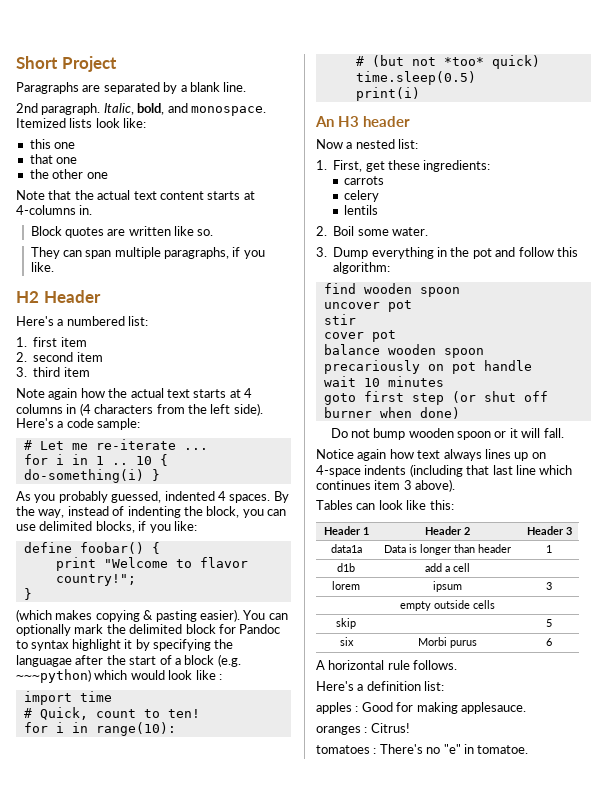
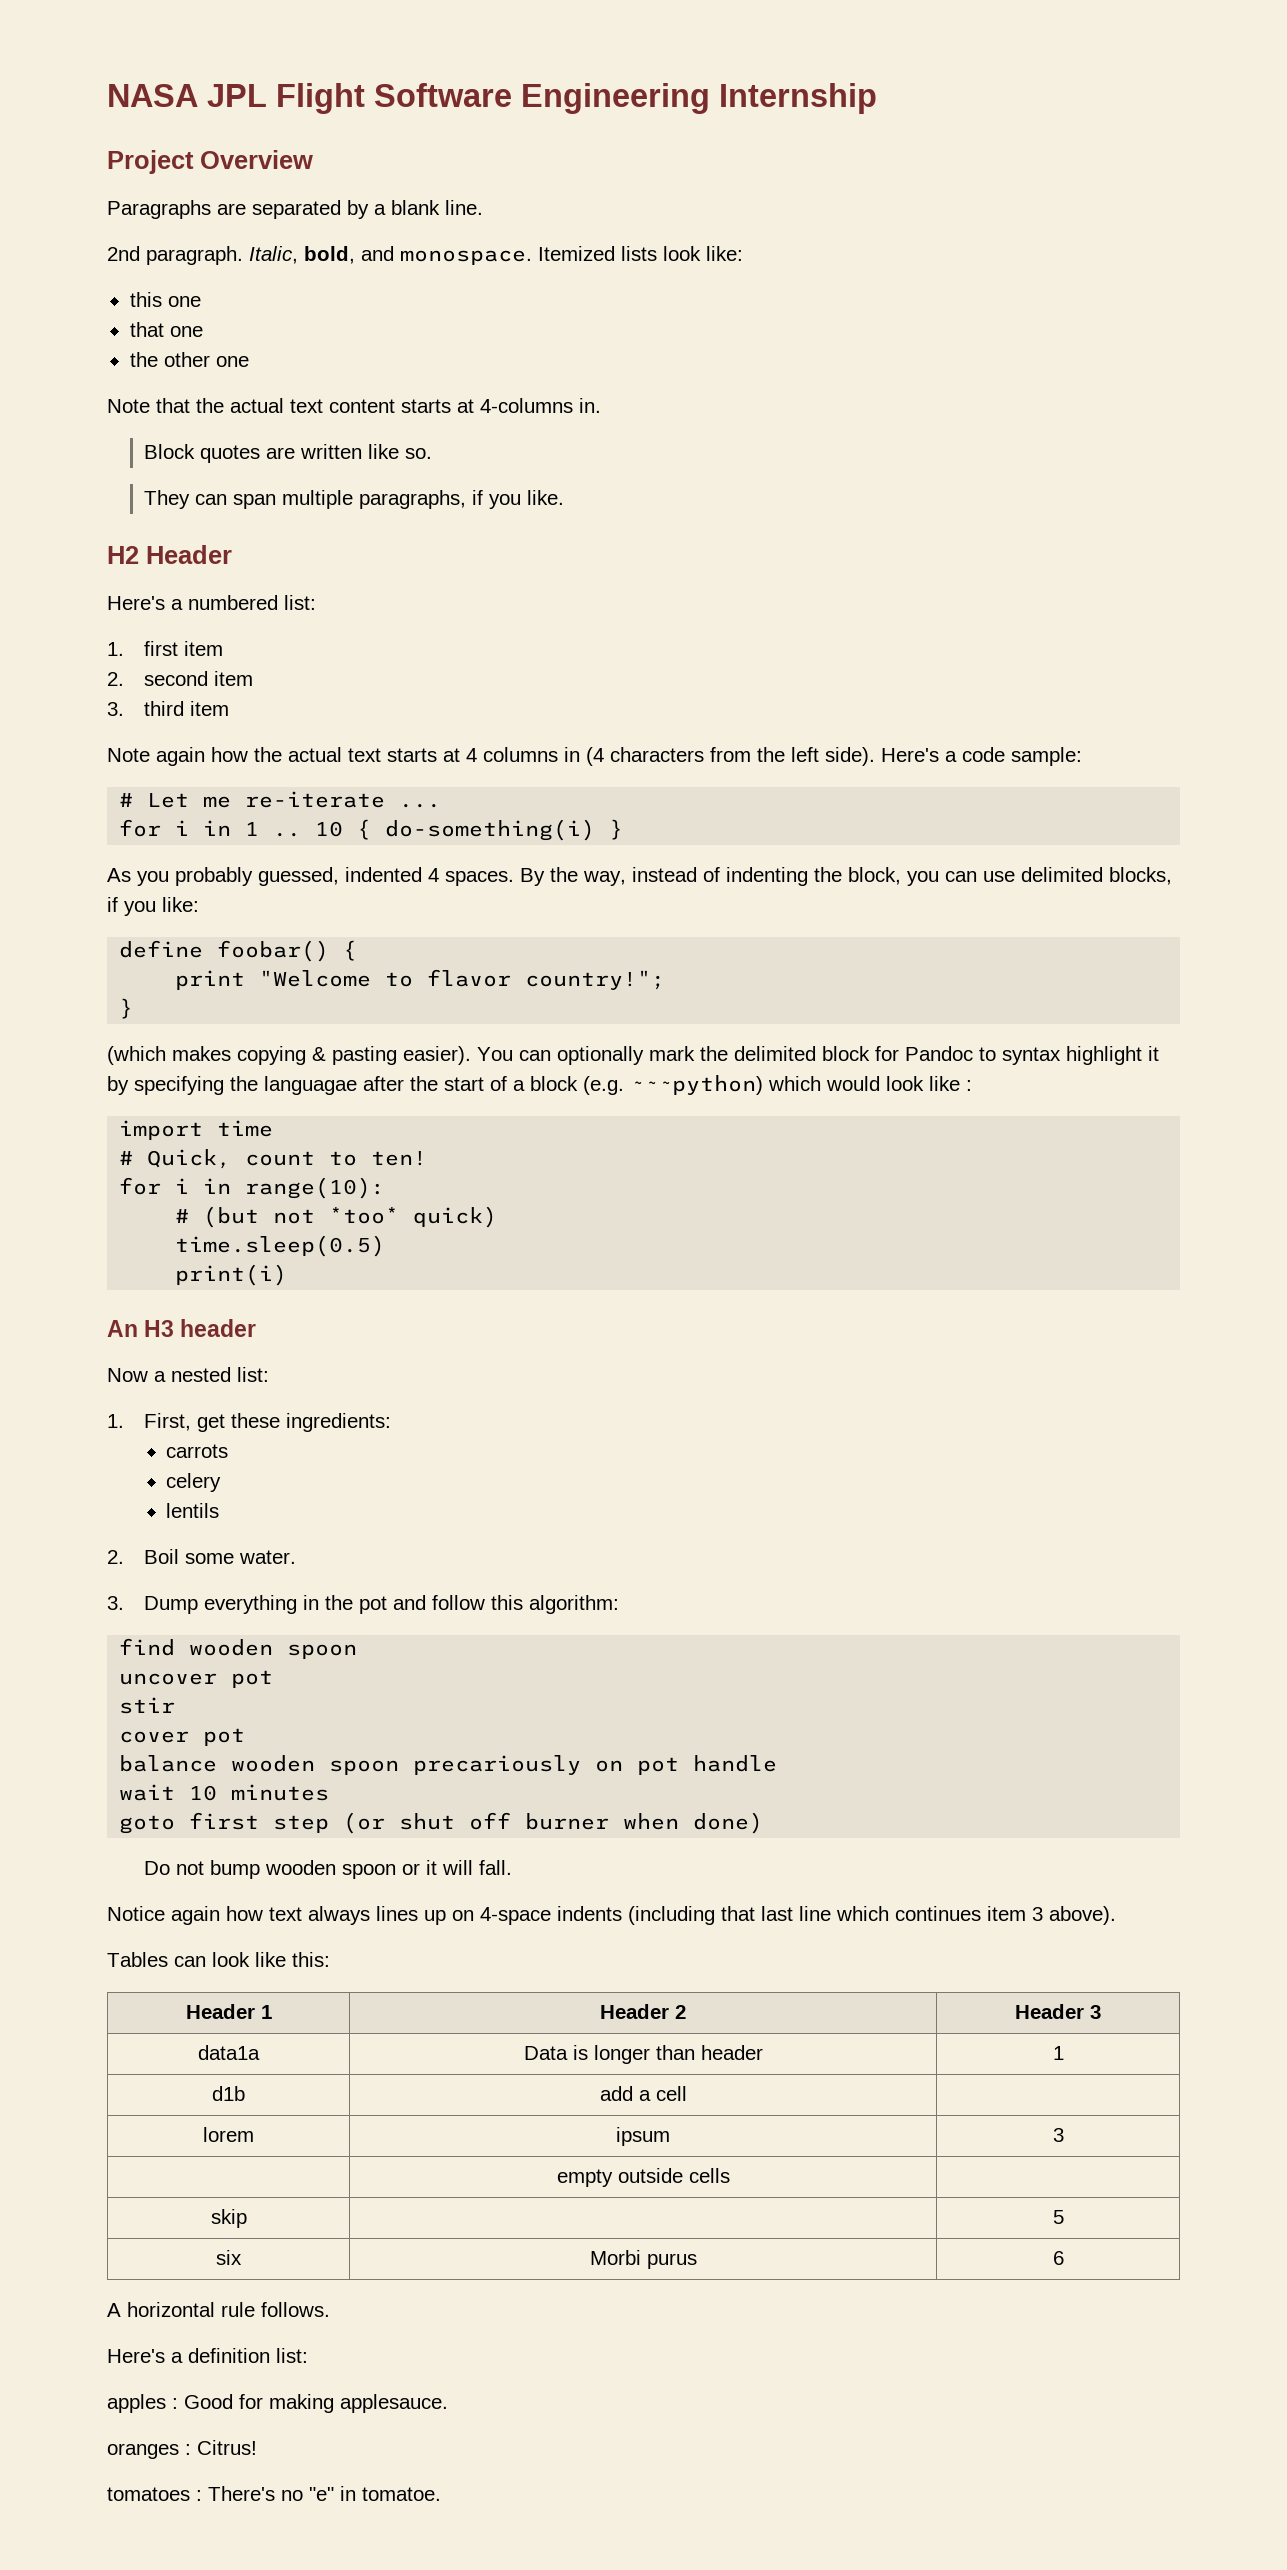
- Short Project
+ NASA JPL Flight Software Engineering Internship
+ Project Overview

